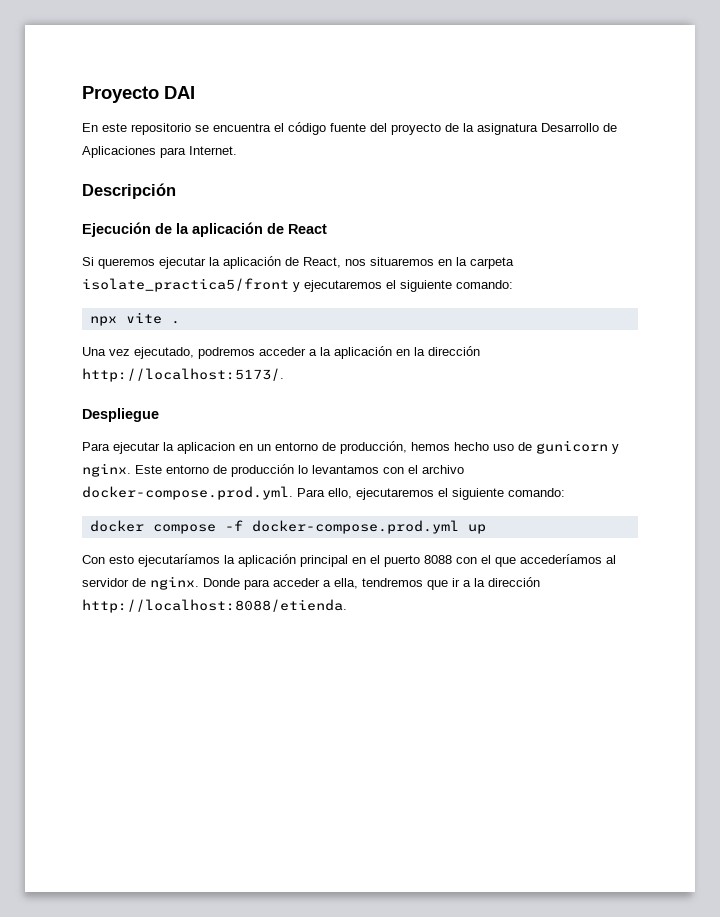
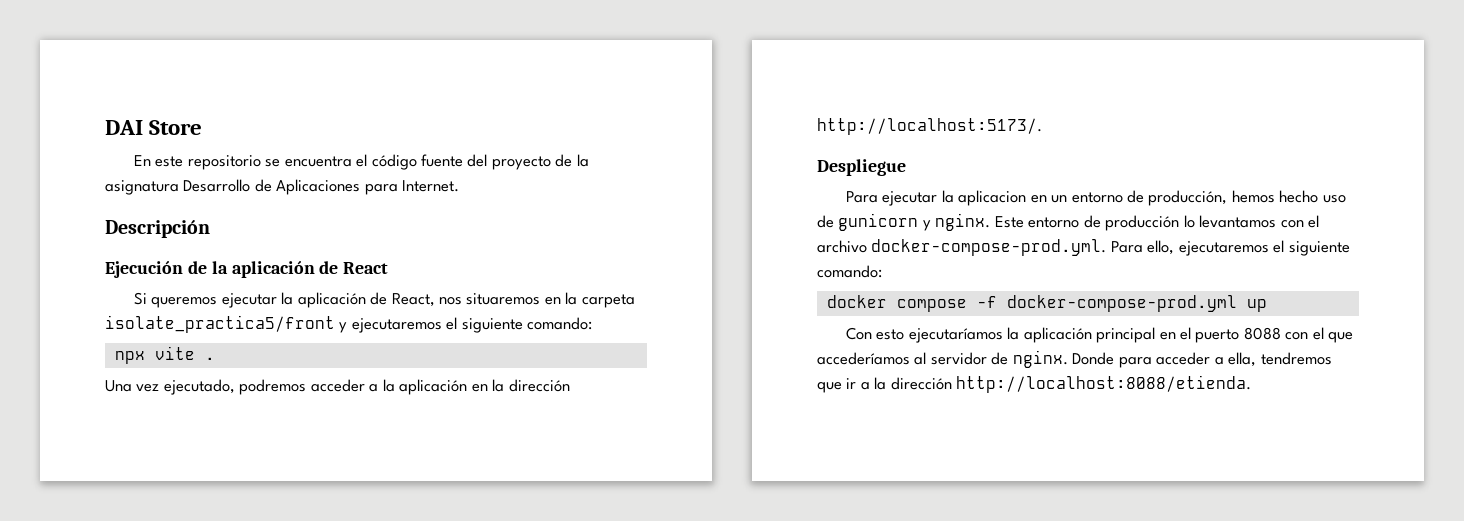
- Proyecto DAI
+ DAI Store
- Este entorno de producción lo levantamos con el archivo docker-compose.prod.yml. Para ello, ejecutaremos el siguiente comando:
+ Este entorno de producción lo levantamos con el archivo docker-compose-prod.yml. Para ello, ejecutaremos el siguiente comando:
- docker compose -f docker-compose.prod.yml up
+ docker compose -f docker-compose-prod.yml up

